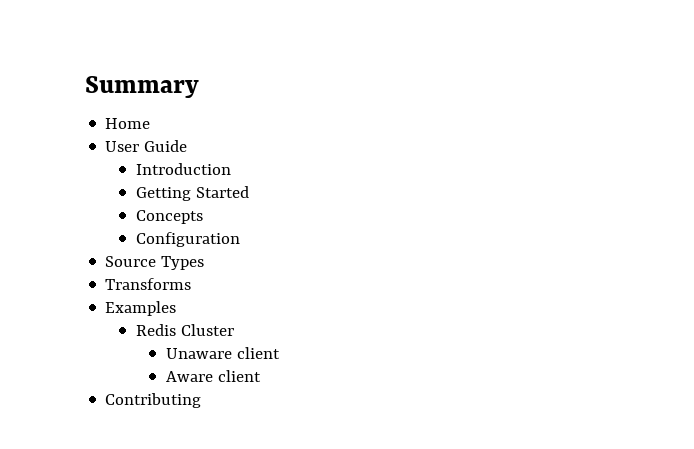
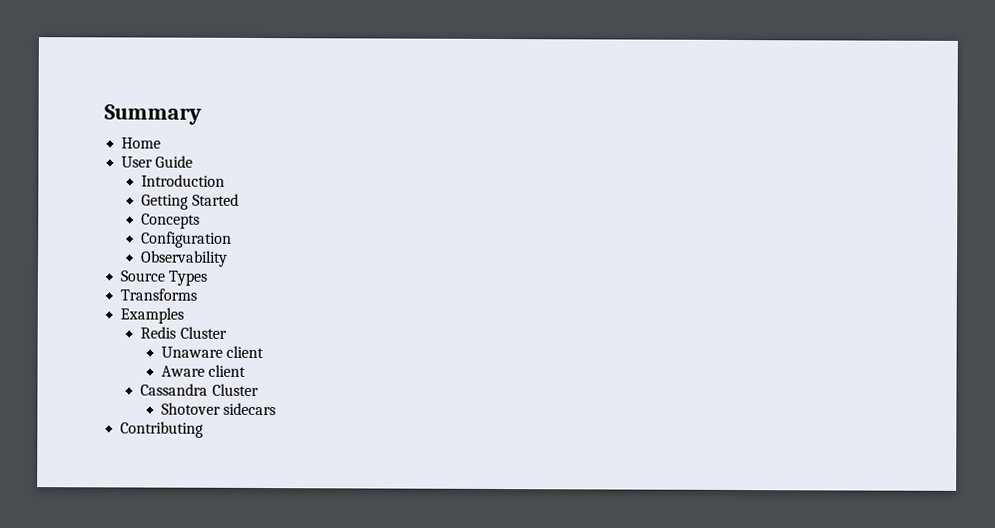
+ Observability
+ Cassandra Cluster
+ Shotover sidecars

